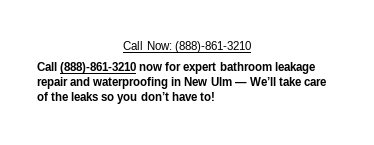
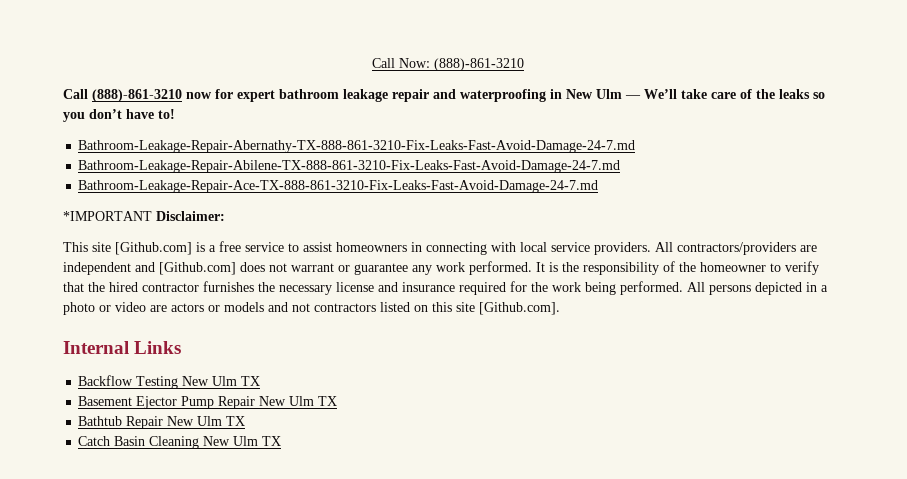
+ Bathroom-Leakage-Repair-Abernathy-TX-888-861-3210-Fix-Leaks-Fast-Avoid-Damage-24-7.md
+ Bathroom-Leakage-Repair-Abilene-TX-888-861-3210-Fix-Leaks-Fast-Avoid-Damage-24-7.md
+ Bathroom-Leakage-Repair-Ace-TX-888-861-3210-Fix-Leaks-Fast-Avoid-Damage-24-7.md
+ *IMPORTANT Disclaimer:
+ This site [Github.com] is a free service to assist homeowners in connecting with local service providers. All contractors/providers are independent and [Github.com] does not warrant or guarantee any work performed. It is the responsibility of the homeowner to verify that the hired contractor furnishes the necessary license and insurance required for the work being performed. All persons depicted in a photo or video are actors or models and not contractors listed on this site [Github.com].
+ Internal Links
+ Backflow Testing New Ulm TX
+ Basement Ejector Pump Repair New Ulm TX
+ Bathtub Repair New Ulm TX
+ Catch Basin Cleaning New Ulm TX

